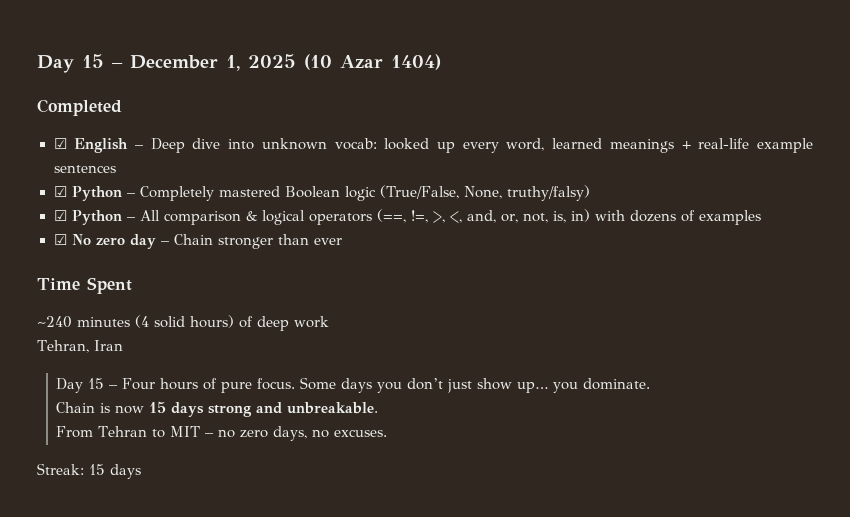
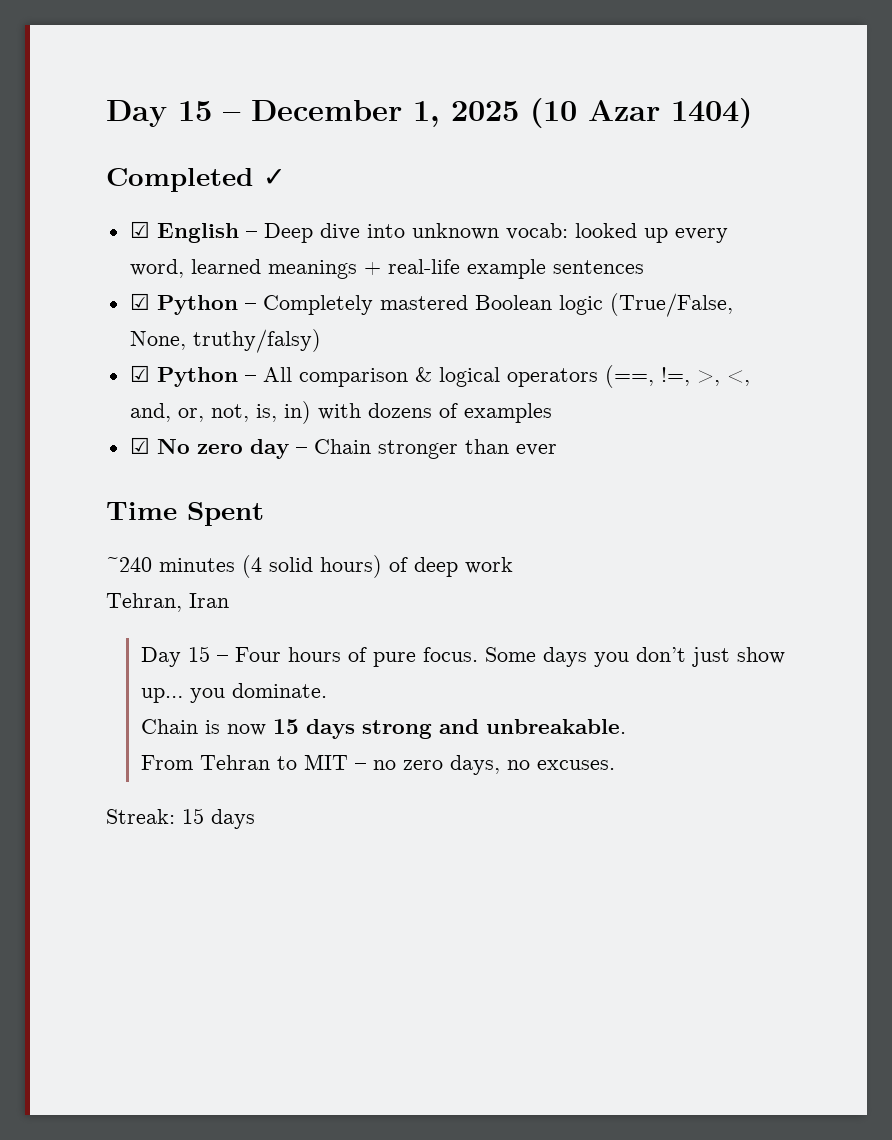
- Completed
+ Completed ✓

